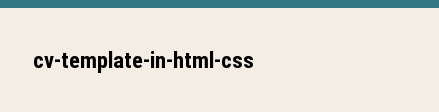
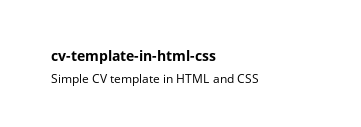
+ Simple CV template in HTML and CSS

